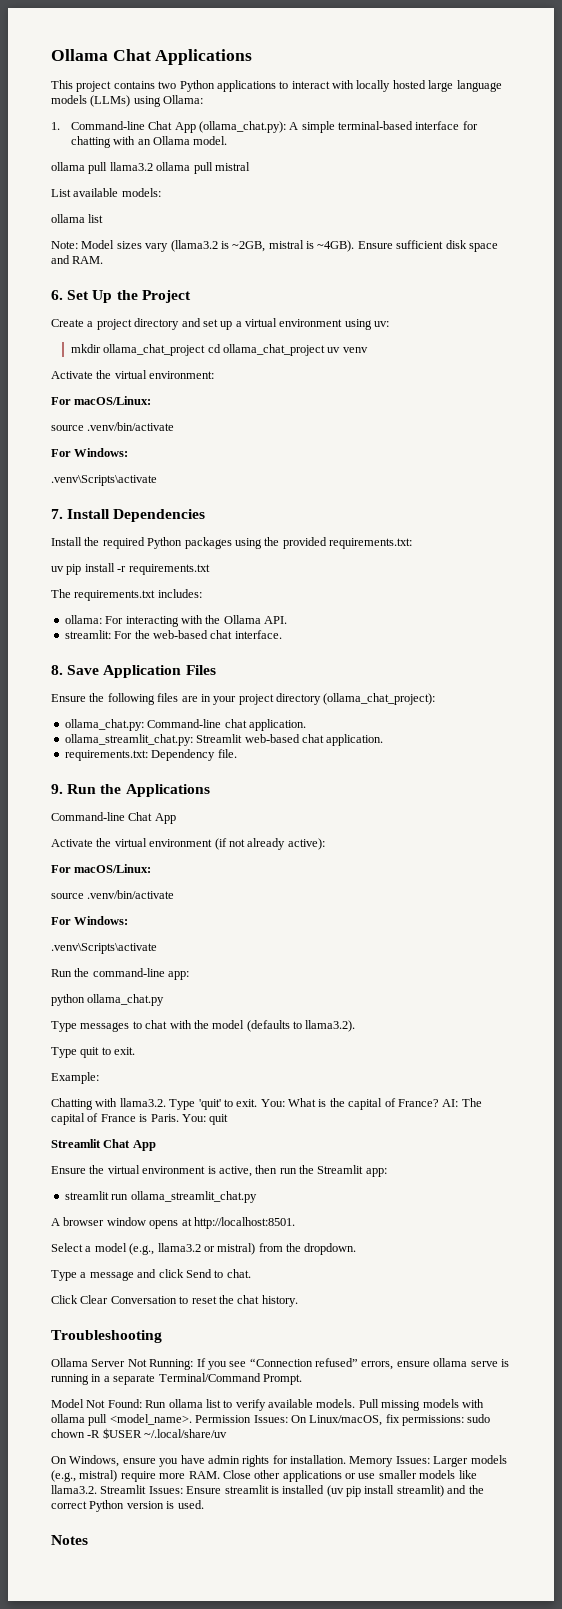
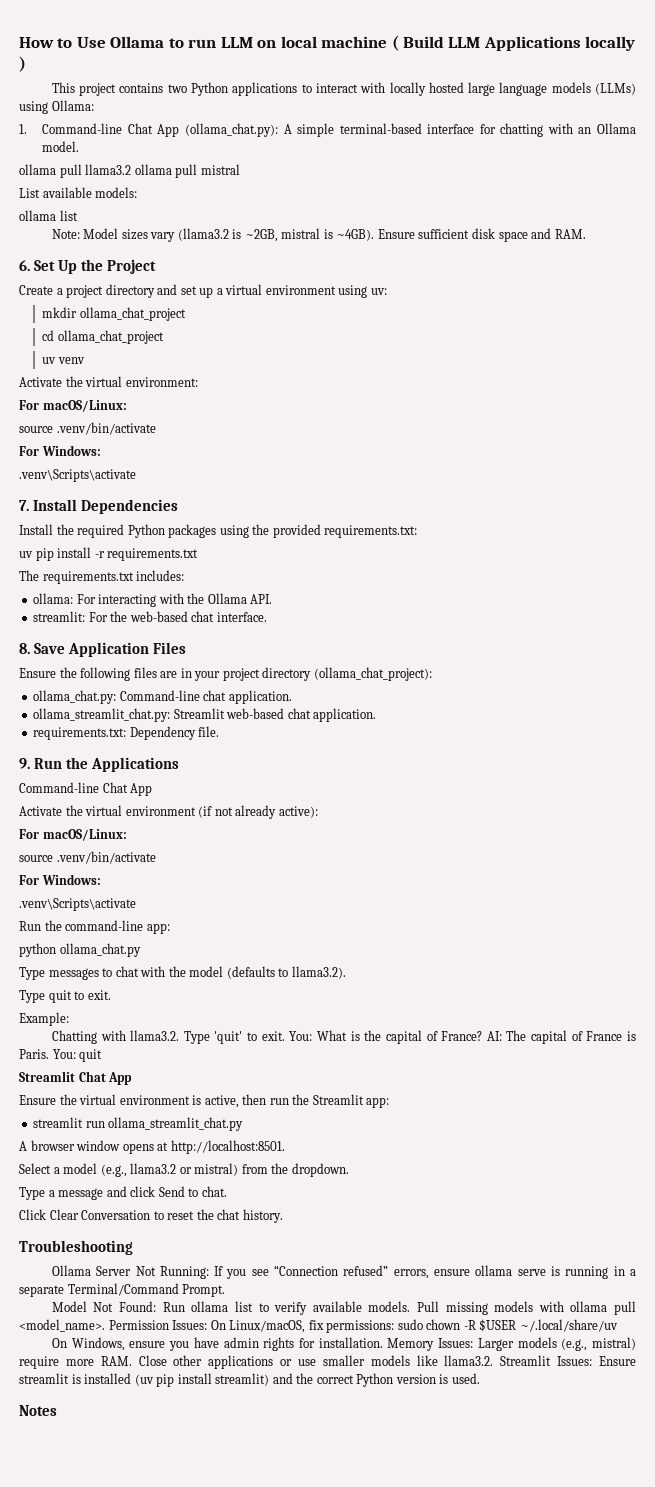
- Ollama Chat Applications
+ How to Use Ollama to run LLM on local machine ( Build LLM Applications locally )
- mkdir ollama_chat_project cd ollama_chat_project uv venv
+ mkdir ollama_chat_project
+ cd ollama_chat_project
+ uv venv

